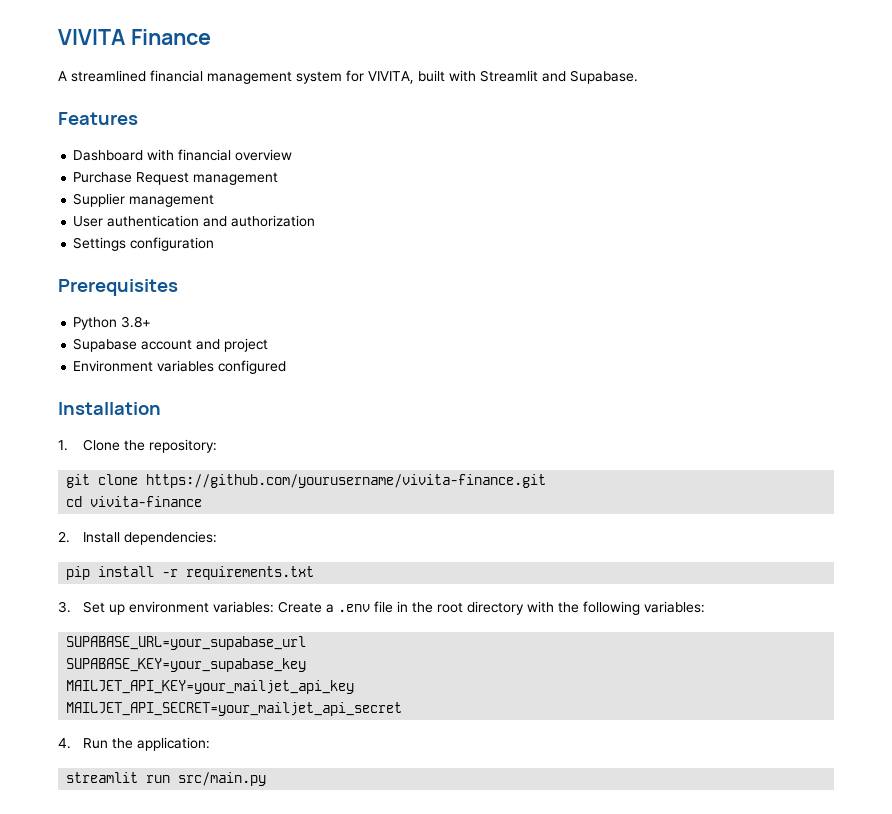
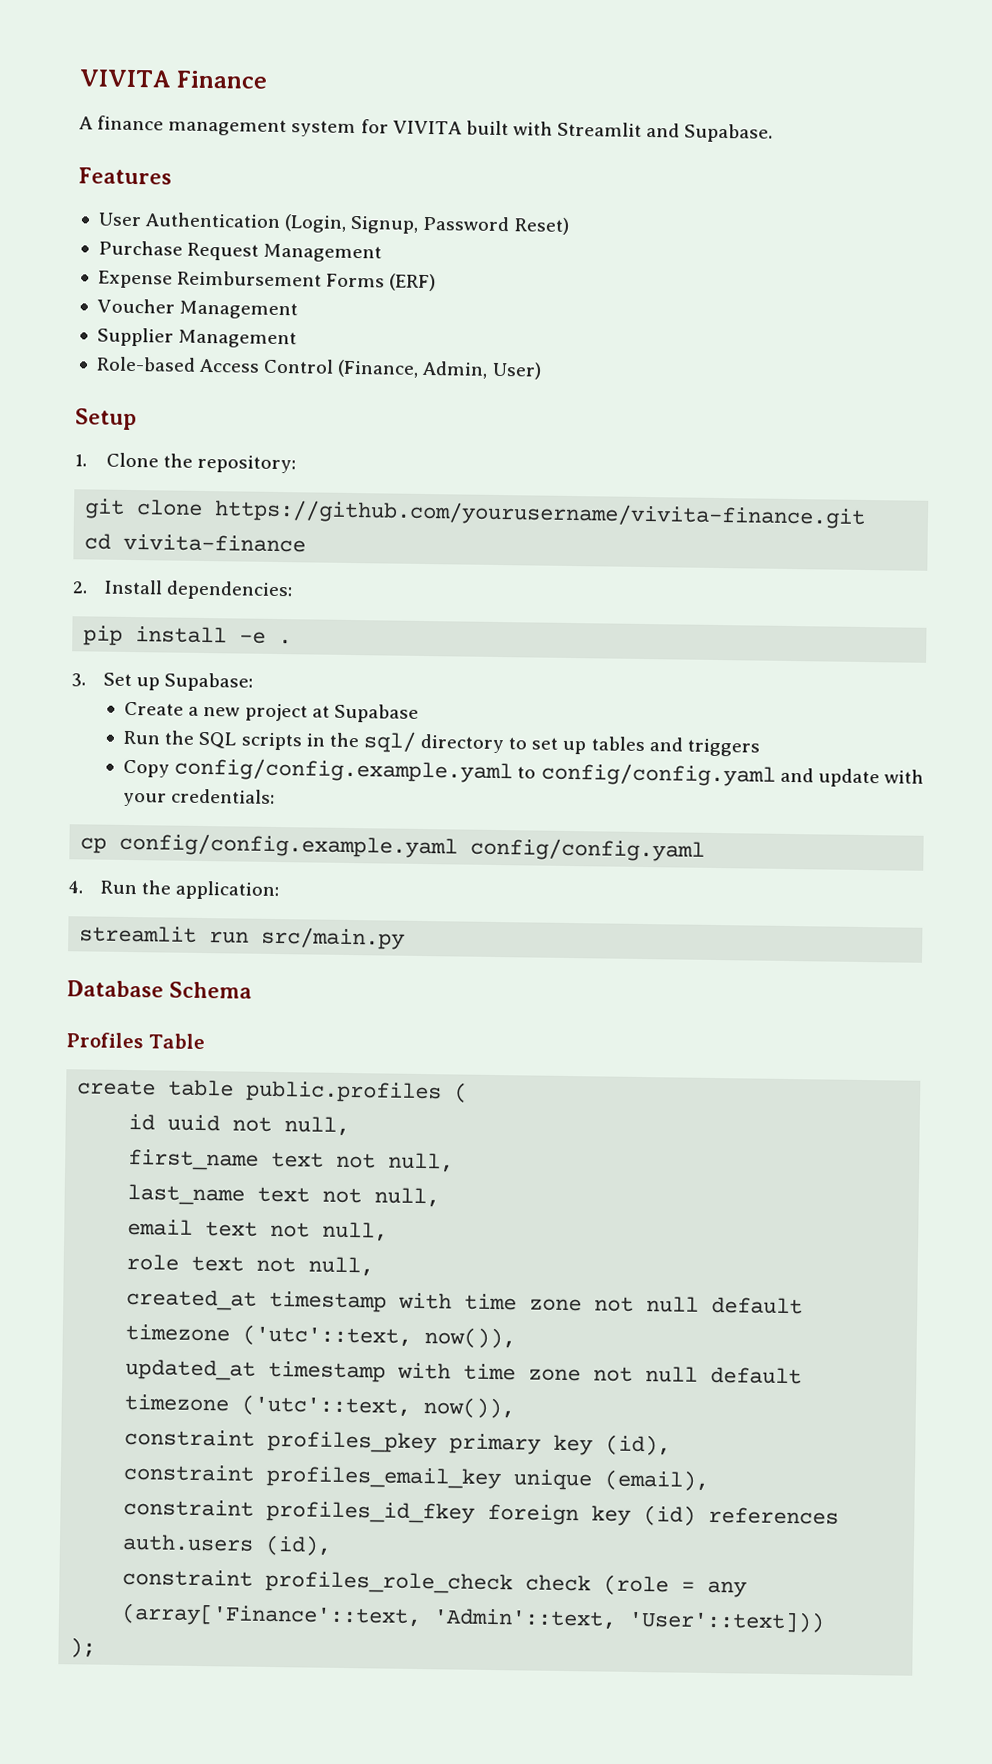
- A streamlined financial management system for VIVITA, built with Streamlit and Supabase.
+ A finance management system for VIVITA built with Streamlit and Supabase.
- Dashboard with financial overview
- Purchase Request management
- Supplier management
- User authentication and authorization
- Settings configuration
- Prerequisites
- Python 3.8+
- Supabase account and project
- Environment variables configured
- Installation
+ User Authentication (Login, Signup, Password Reset)
+ Purchase Request Management
+ Expense Reimbursement Forms (ERF)
+ Voucher Management
+ Supplier Management
+ Role-based Access Control (Finance, Admin, User)
+ Setup
- pip install -r requirements.txt
+ pip install -e .
- 3. Set up environment variables: Create a .env file in the root directory with the following variables:
- SUPABASE_URL=your_supabase_url
- SUPABASE_KEY=your_supabase_key
- MAILJET_API_KEY=your_mailjet_api_key
- MAILJET_API_SECRET=your_mailjet_api_secret
+ 3. Set up Supabase:
+ Create a new project at Supabase
+ Run the SQL scripts in the sql/ directory to set up tables and triggers
+ Copy config/config.example.yaml to config/config.yaml and update with your credentials:
+ cp config/config.example.yaml config/config.yaml
+ Database Schema
+ Profiles Table
+ create table public.profiles (
+ id uuid not null,
+ first_name text not null,
+ last_name text not null,
+ email text not null,
+ role text not null,
+ created_at timestamp with time zone not null default timezone ('utc'::text, now()),
+ updated_at timestamp with time zone not null default timezone ('utc'::text, now()),
+ constraint profiles_pkey primary key (id),
+ constraint profiles_email_key unique (email),
+ constraint profiles_id_fkey foreign key (id) references auth.users (id),
+ constraint profiles_role_check check (role = any (array['Finance'::text, 'Admin'::text, 'User'::text]))
+ );

